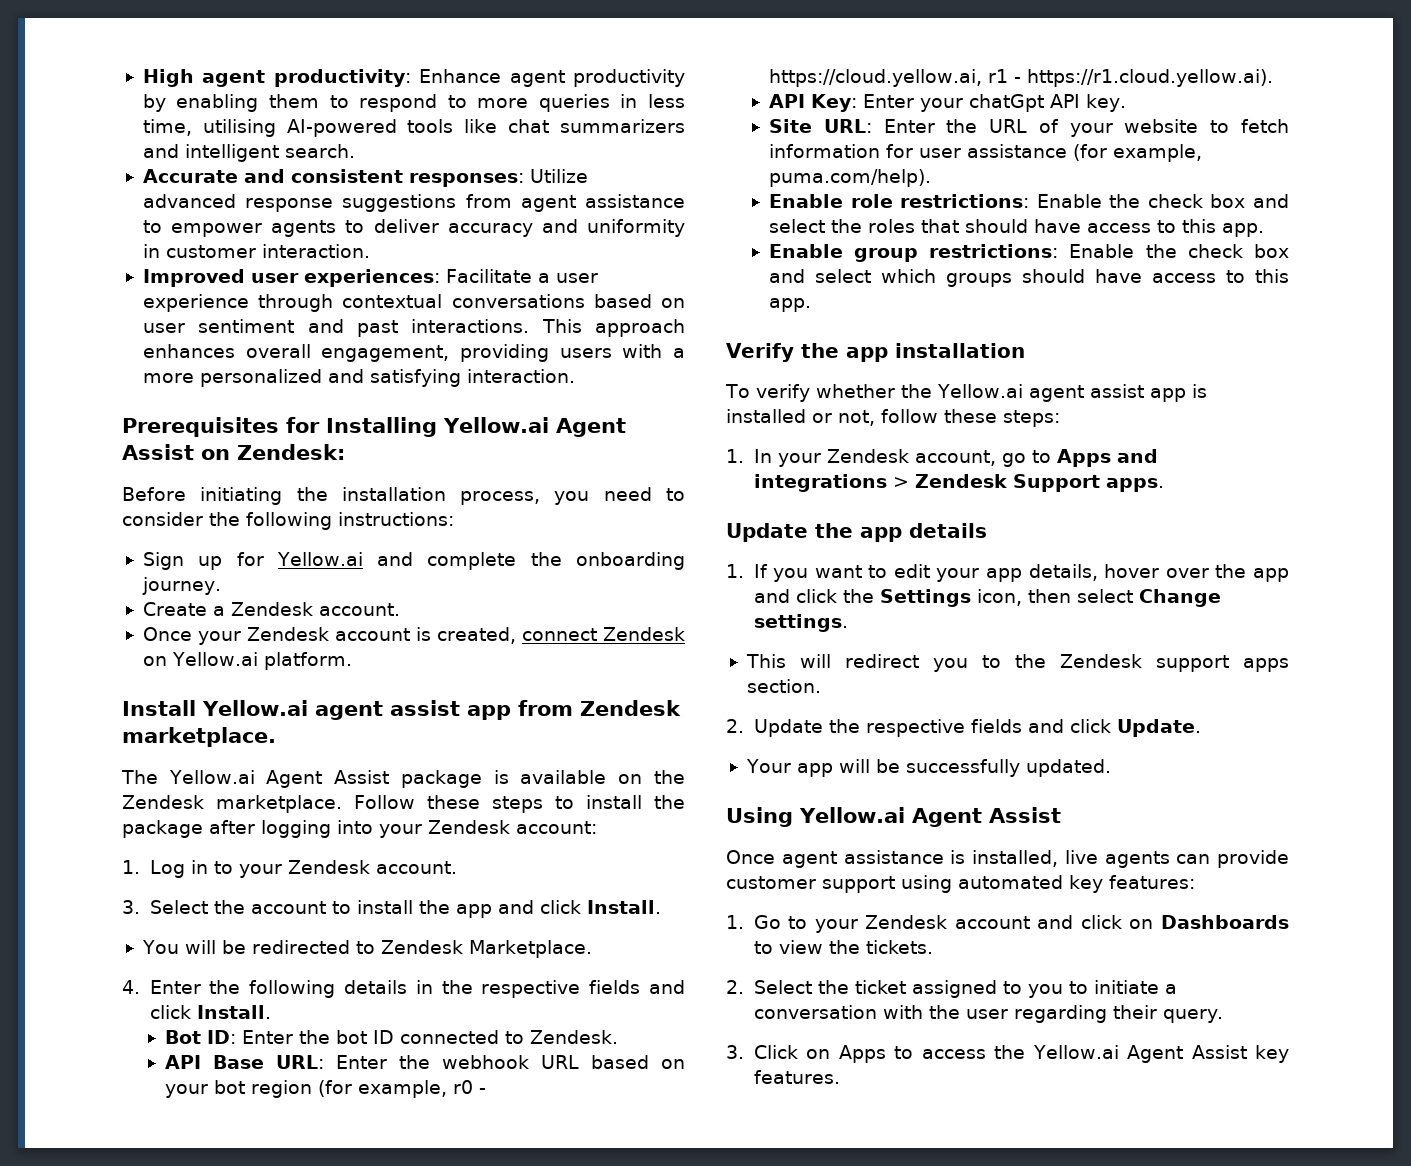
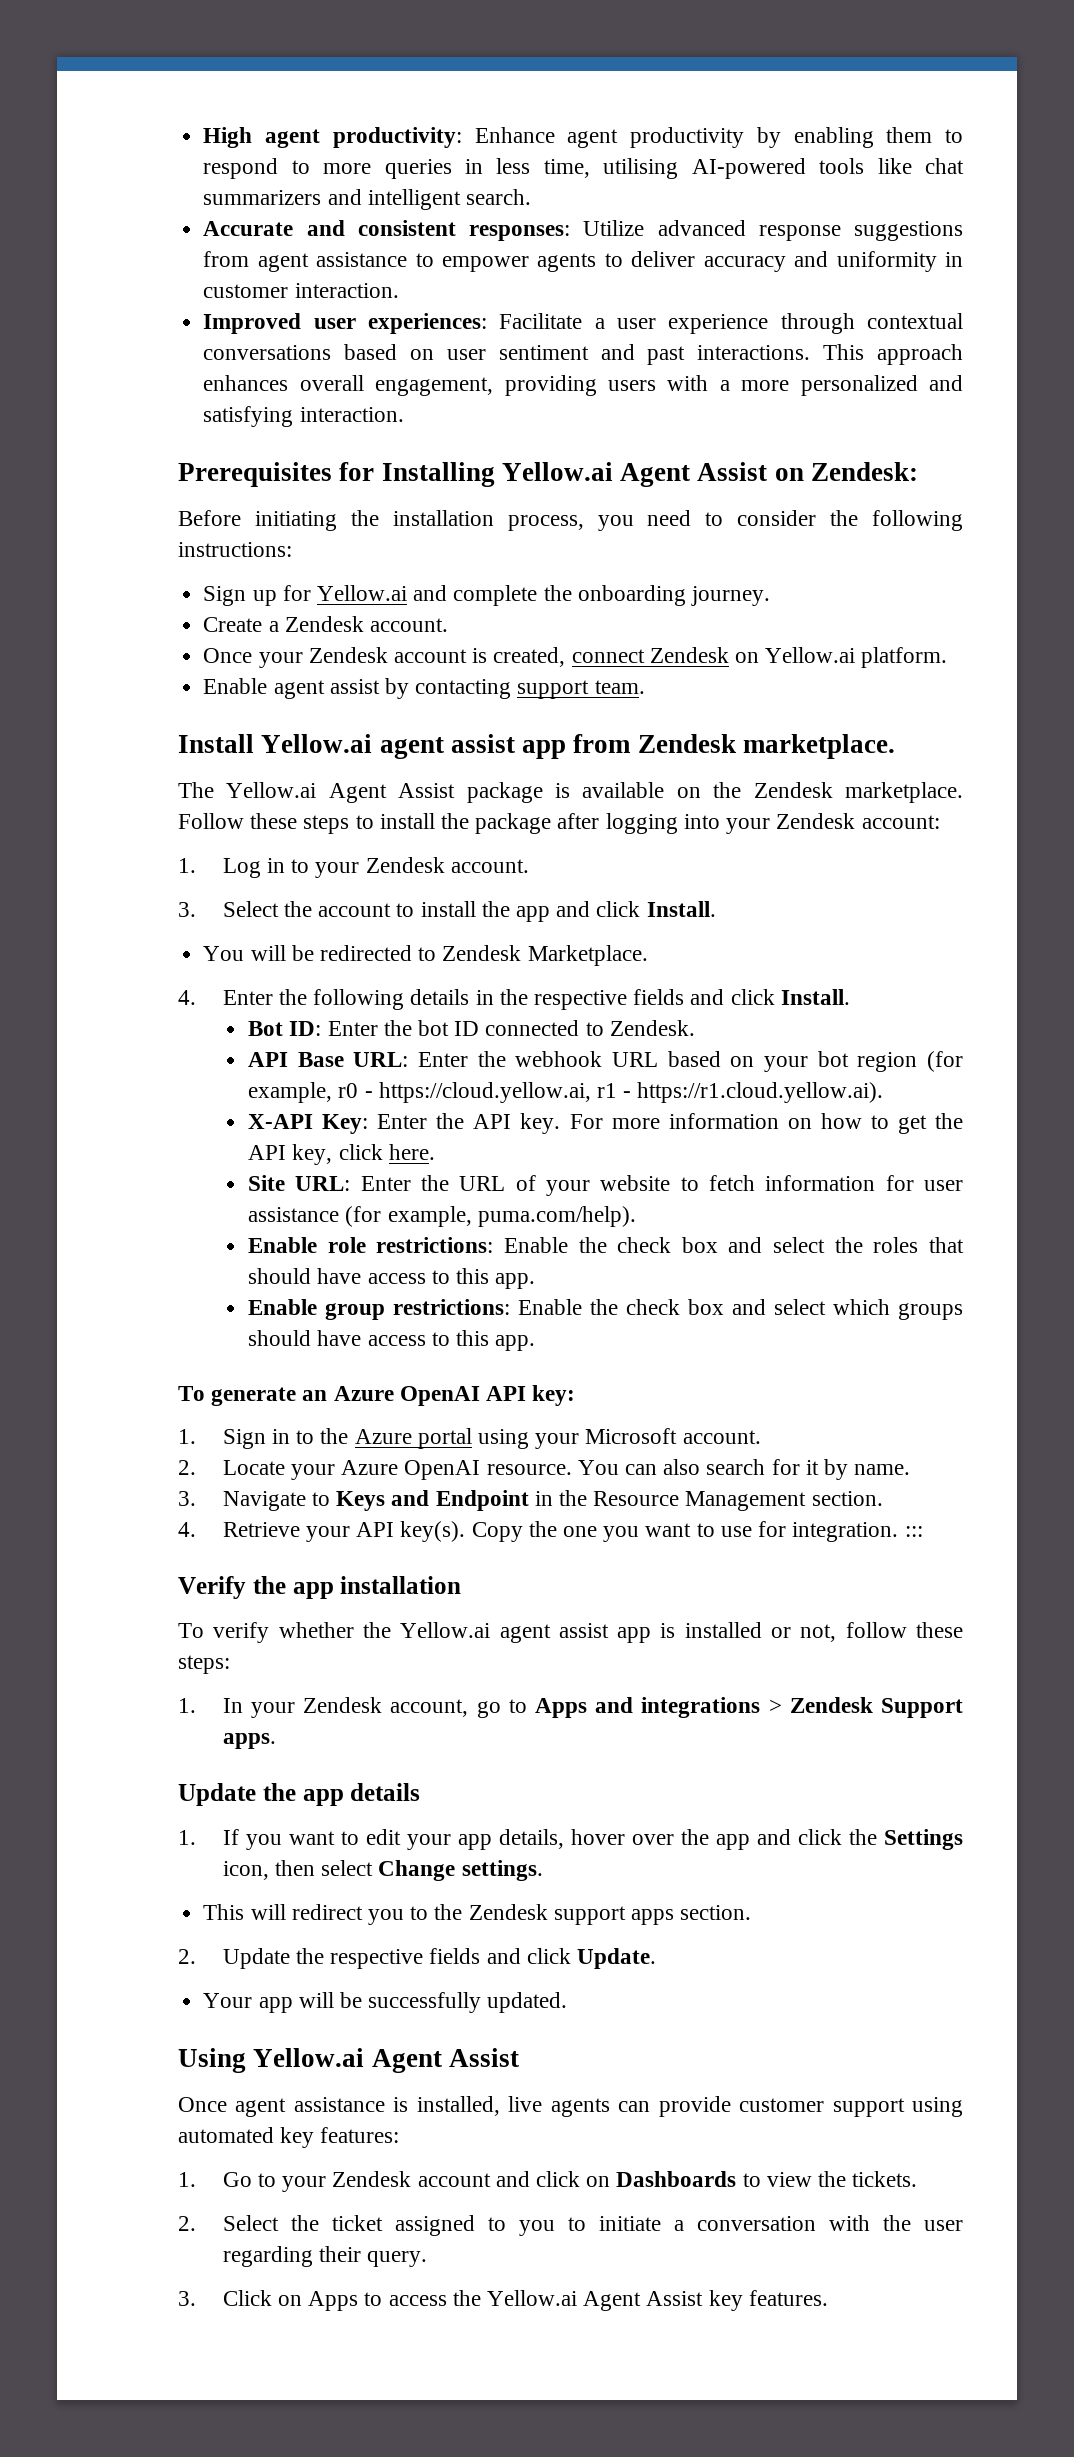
+ Enable agent assist by contacting support team.
- API Key: Enter your chatGpt API key.
+ X-API Key: Enter the API key. For more information on how to get the API key, click here.
+ To generate an Azure OpenAI API key:
+ 1. Sign in to the Azure portal using your Microsoft account.
+ 2. Locate your Azure OpenAI resource. You can also search for it by name.
+ 3. Navigate to Keys and Endpoint in the Resource Management section.
+ 4. Retrieve your API key(s). Copy the one you want to use for integration. :::

